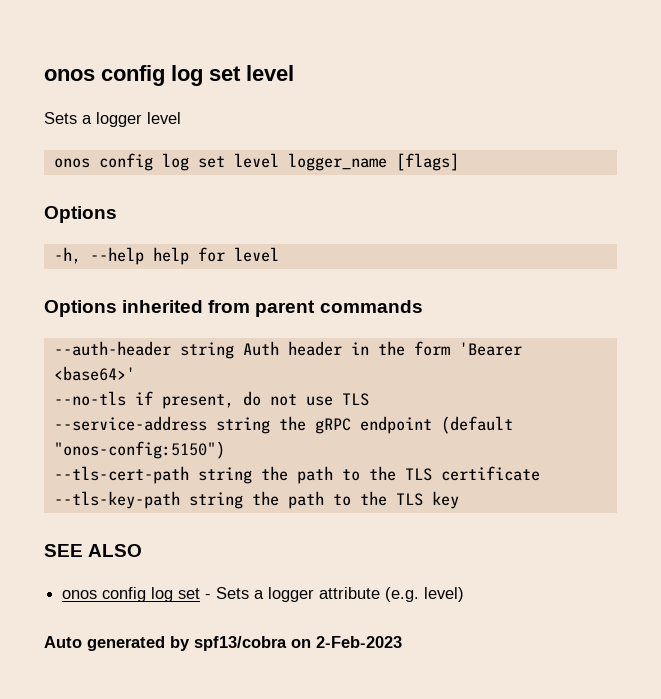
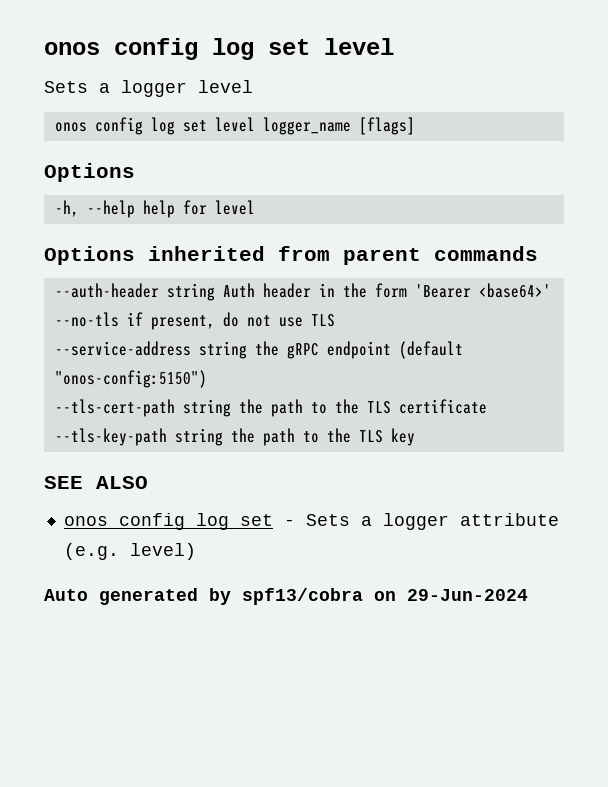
- Auto generated by spf13/cobra on 2-Feb-2023
+ Auto generated by spf13/cobra on 29-Jun-2024

